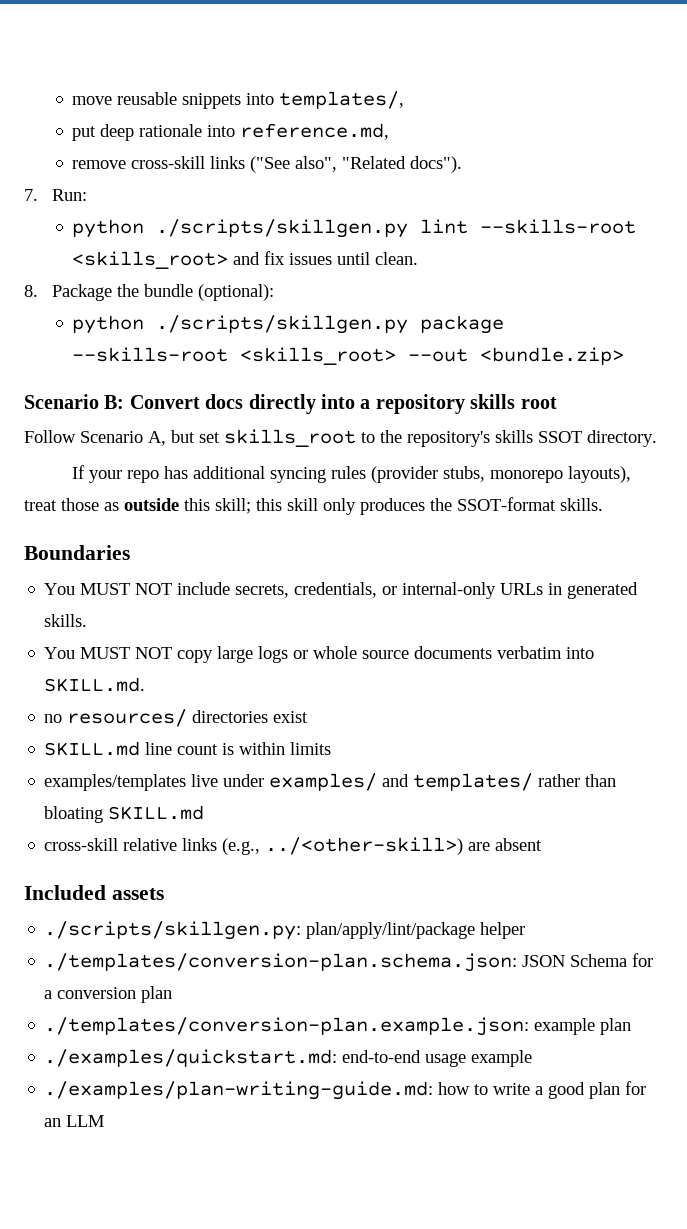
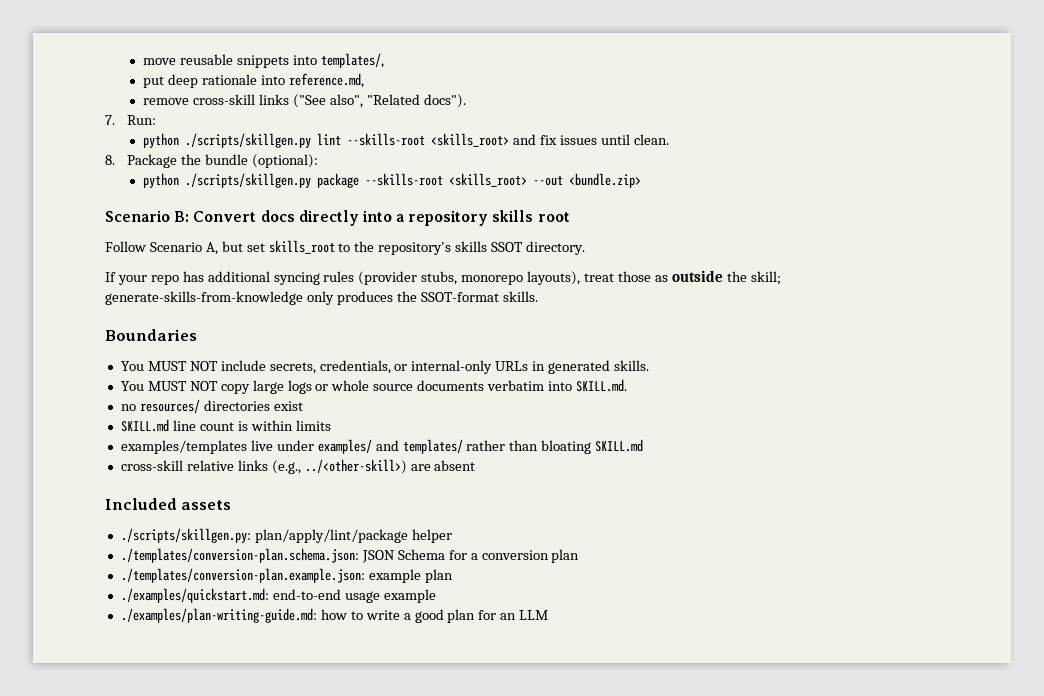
- If your repo has additional syncing rules (provider stubs, monorepo layouts), treat those as outside this skill; this skill only produces the SSOT-format skills.
+ If your repo has additional syncing rules (provider stubs, monorepo layouts), treat those as outside the skill; generate-skills-from-knowledge only produces the SSOT-format skills.

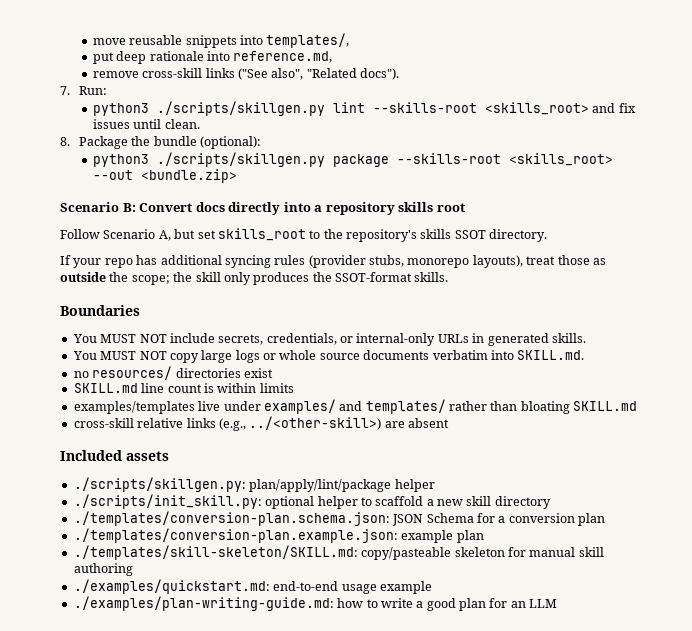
- python ./scripts/skillgen.py lint --skills-root <skills_root> and fix issues until clean.
+ python3 ./scripts/skillgen.py lint --skills-root <skills_root> and fix issues until clean.
- python ./scripts/skillgen.py package --skills-root <skills_root> --out <bundle.zip>
+ python3 ./scripts/skillgen.py package --skills-root <skills_root> --out <bundle.zip>
- If your repo has additional syncing rules (provider stubs, monorepo layouts), treat those as outside the skill; generate-skills-from-knowledge only produces the SSOT-format skills.
+ If your repo has additional syncing rules (provider stubs, monorepo layouts), treat those as outside the scope; the skill only produces the SSOT-format skills.
+ ./scripts/init_skill.py: optional helper to scaffold a new skill directory
+ ./templates/skill-skeleton/SKILL.md: copy/pasteable skeleton for manual skill authoring

